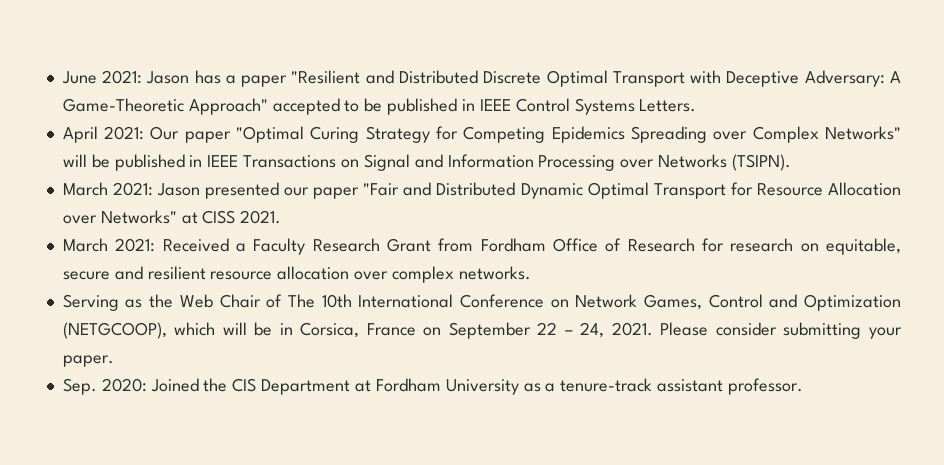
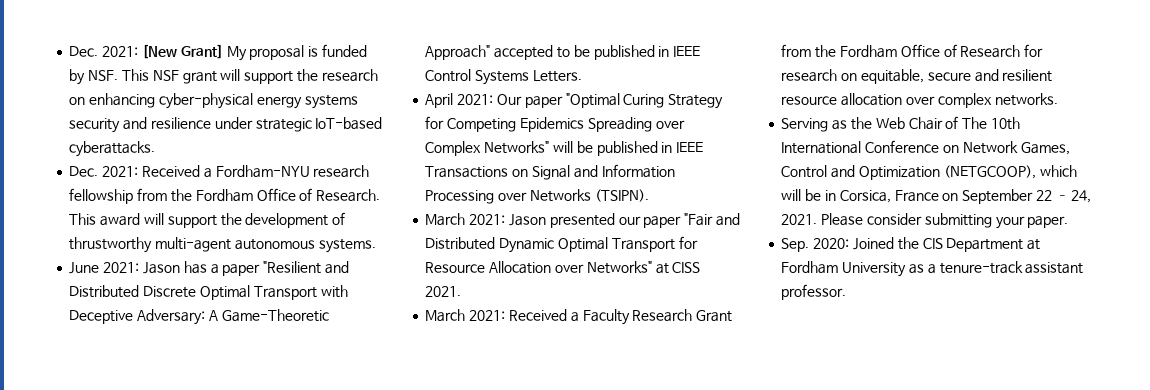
+ Dec. 2021: [New Grant] My proposal is funded by NSF. This NSF grant will support the research on enhancing cyber-physical energy systems security and resilience under strategic IoT-based cyberattacks.
+ Dec. 2021: Received a Fordham-NYU research fellowship from the Fordham Office of Research. This award will support the development of thrustworthy multi-agent autonomous systems.
- March 2021: Received a Faculty Research Grant from Fordham Office of Research for research on equitable, secure and resilient resource allocation over complex networks.
+ March 2021: Received a Faculty Research Grant from the Fordham Office of Research for research on equitable, secure and resilient resource allocation over complex networks.

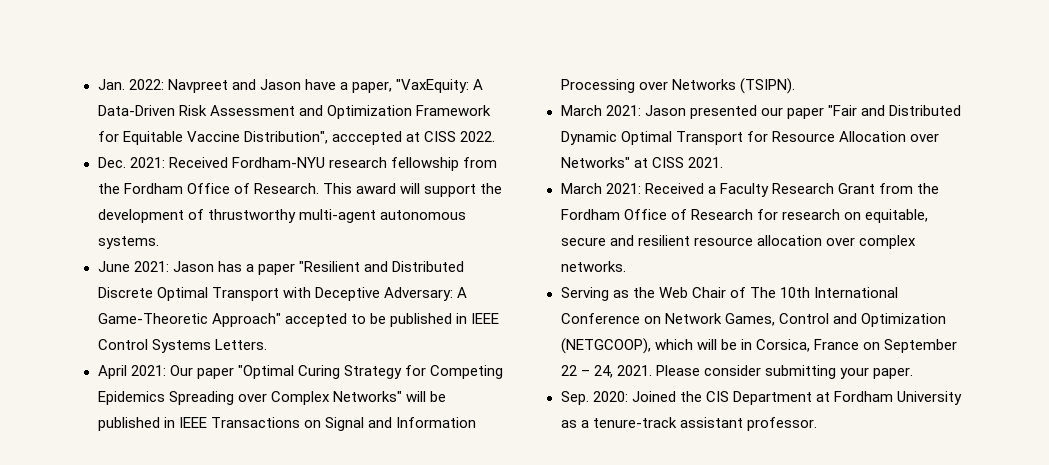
- Dec. 2021: [New Grant] My proposal is funded by NSF. This NSF grant will support the research on enhancing cyber-physical energy systems security and resilience under strategic IoT-based cyberattacks.
+ Jan. 2022: Navpreet and Jason have a paper, "VaxEquity: A Data-Driven Risk Assessment and Optimization Framework for Equitable Vaccine Distribution", acccepted at CISS 2022.
- Dec. 2021: Received a Fordham-NYU research fellowship from the Fordham Office of Research.
+ Dec. 2021: Received Fordham-NYU research fellowship from the Fordham Office of Research.

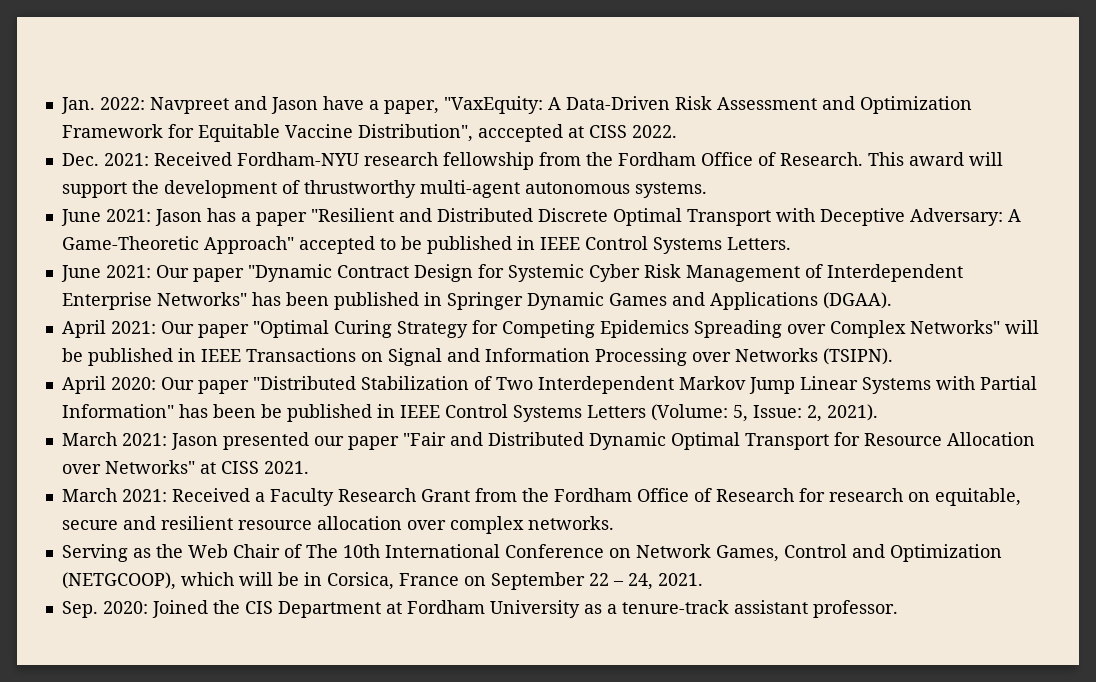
+ June 2021: Our paper "Dynamic Contract Design for Systemic Cyber Risk Management of Interdependent Enterprise Networks" has been published in Springer Dynamic Games and Applications (DGAA).
+ April 2020: Our paper "Distributed Stabilization of Two Interdependent Markov Jump Linear Systems with Partial Information" has been be published in IEEE Control Systems Letters (Volume: 5, Issue: 2, 2021).
- Please consider submitting your paper.

